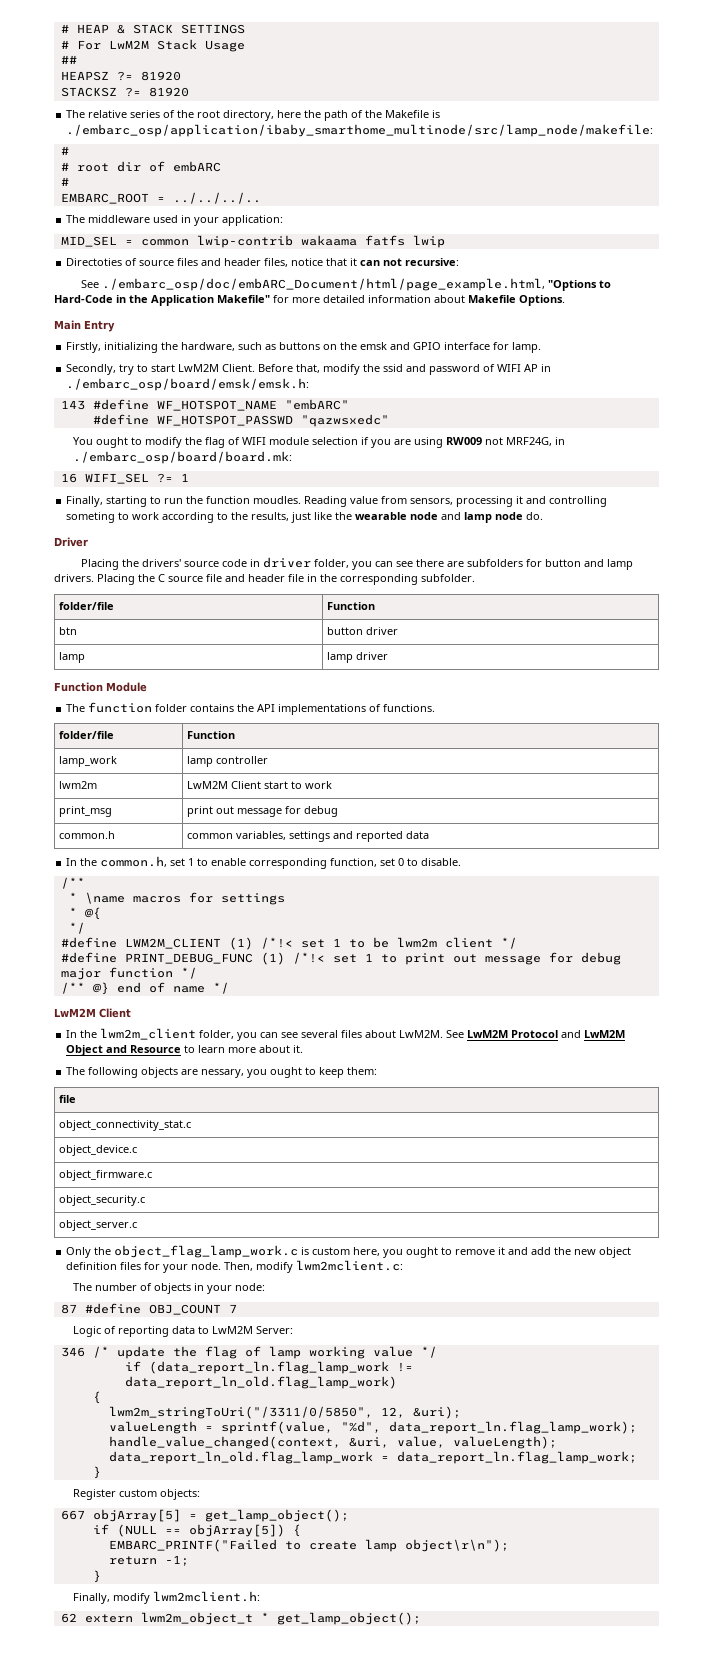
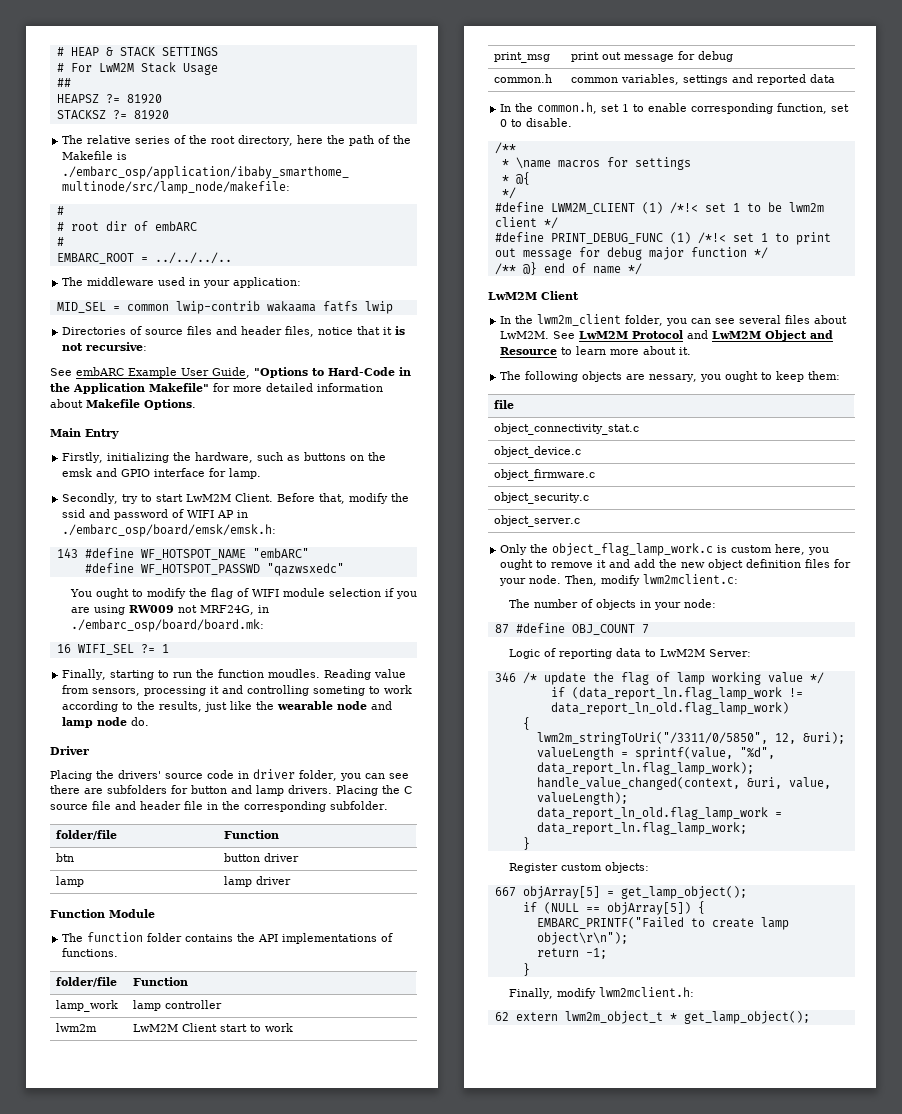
- Directoties of source files and header files, notice that it can not recursive:
+ Directories of source files and header files, notice that it is not recursive:
- See ./embarc_osp/doc/embARC_Document/html/page_example.html, "Options to Hard-Code in the Application Makefile" for more detailed information about Makefile Options.
+ See embARC Example User Guide, "Options to Hard-Code in the Application Makefile" for more detailed information about Makefile Options.

